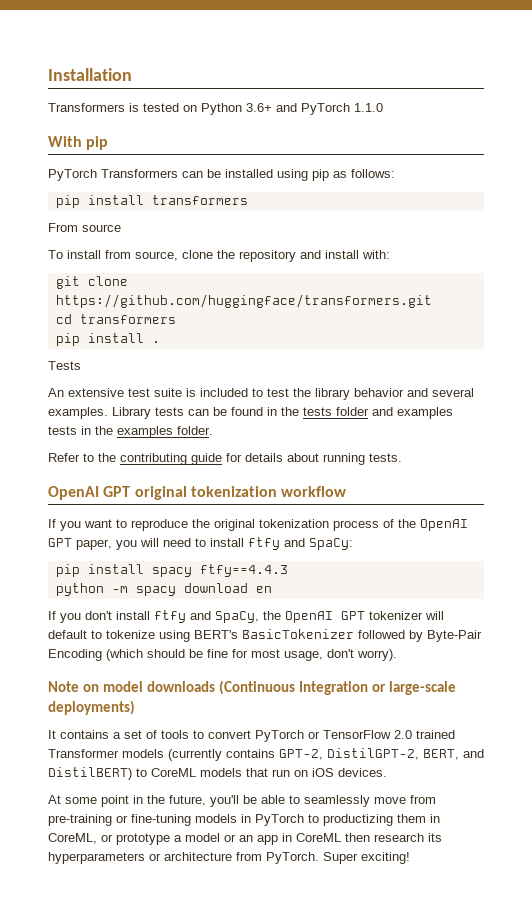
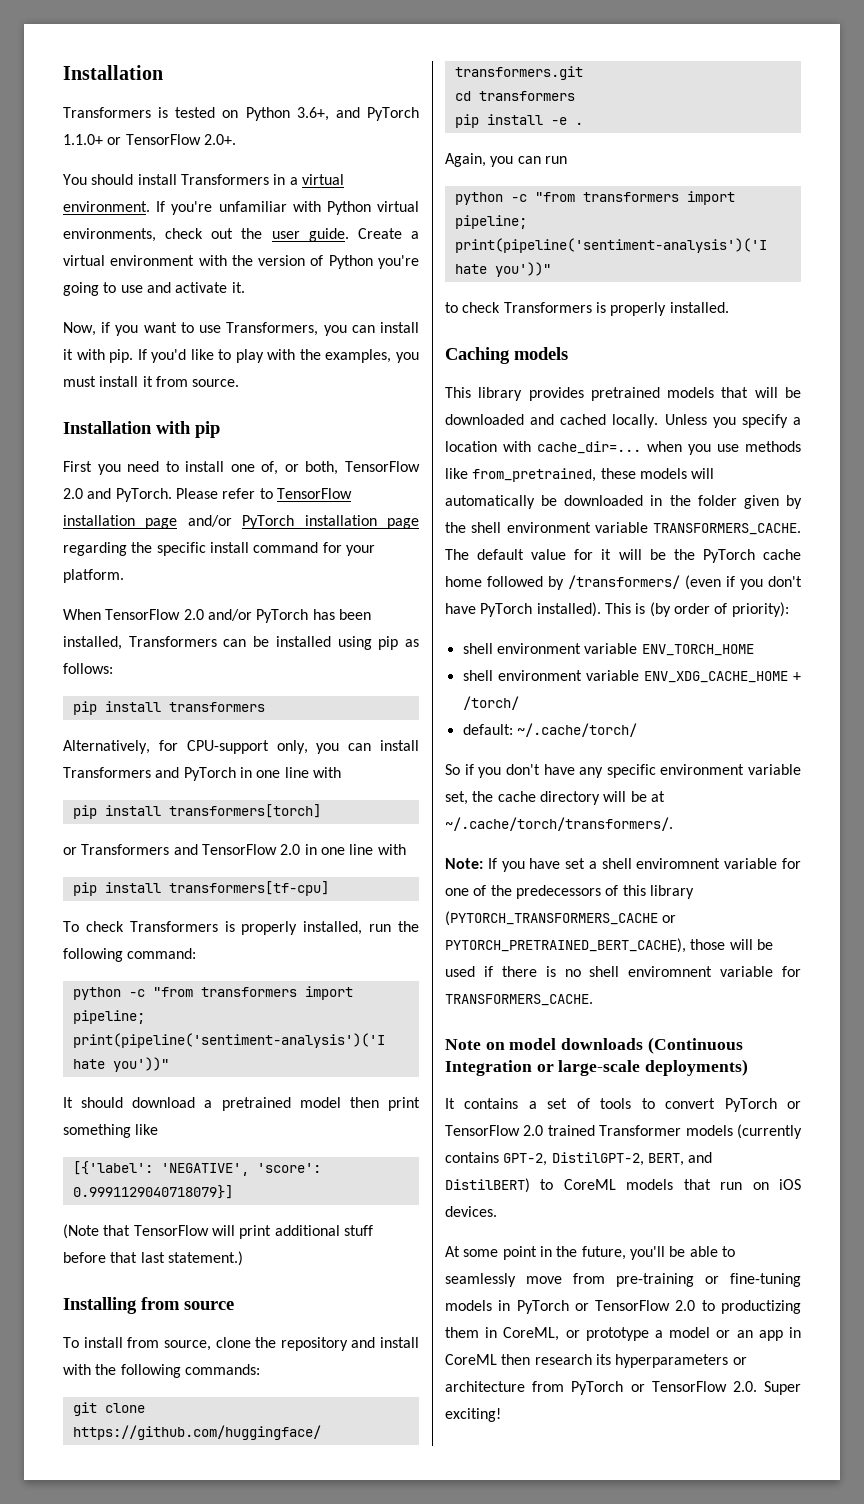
- Transformers is tested on Python 3.6+ and PyTorch 1.1.0
- With pip
- PyTorch Transformers can be installed using pip as follows:
+ Transformers is tested on Python 3.6+, and PyTorch 1.1.0+ or TensorFlow 2.0+.
+ You should install Transformers in a virtual environment. If you're unfamiliar with Python virtual environments, check out the user guide. Create a virtual environment with the version of Python you're going to use and activate it.
+ Now, if you want to use Transformers, you can install it with pip. If you'd like to play with the examples, you must install it from source.
+ Installation with pip
+ First you need to install one of, or both, TensorFlow 2.0 and PyTorch. Please refer to TensorFlow installation page and/or PyTorch installation page regarding the specific install command for your platform.
+ When TensorFlow 2.0 and/or PyTorch has been installed, Transformers can be installed using pip as follows:
- From source
+ Alternatively, for CPU-support only, you can install Transformers and PyTorch in one line with
+ pip install transformers[torch]
+ or Transformers and TensorFlow 2.0 in one line with
+ pip install transformers[tf-cpu]
+ To check Transformers is properly installed, run the following command:
+ python -c "from transformers import pipeline; print(pipeline('sentiment-analysis')('I hate you'))"
+ It should download a pretrained model then print something like
+ [{'label': 'NEGATIVE', 'score': 0.9991129040718079}]
+ (Note that TensorFlow will print additional stuff before that last statement.)
+ Installing from source
- To install from source, clone the repository and install with:
+ To install from source, clone the repository and install with the following commands:
- pip install .
+ pip install -e .
- Tests
- An extensive test suite is included to test the library behavior and several examples. Library tests can be found in the tests folder and examples tests in the examples folder.
- Refer to the contributing guide for details about running tests.
- OpenAI GPT original tokenization workflow
- If you want to reproduce the original tokenization process of the OpenAI GPT paper, you will need to install ftfy and SpaCy:
- pip install spacy ftfy==4.4.3
- python -m spacy download en
- If you don't install ftfy and SpaCy, the OpenAI GPT tokenizer will default to tokenize using BERT's BasicTokenizer followed by Byte-Pair Encoding (which should be fine for most usage, don't worry).
+ Again, you can run
+ python -c "from transformers import pipeline; print(pipeline('sentiment-analysis')('I hate you'))"
+ to check Transformers is properly installed.
+ Caching models
+ This library provides pretrained models that will be downloaded and cached locally. Unless you specify a location with cache_dir=... when you use methods like from_pretrained, these models will automatically be downloaded in the folder given by the shell environment variable TRANSFORMERS_CACHE. The default value for it will be the PyTorch cache home followed by /transformers/ (even if you don't have PyTorch installed). This is (by order of priority):
+ shell environment variable ENV_TORCH_HOME
+ shell environment variable ENV_XDG_CACHE_HOME + /torch/
+ default: ~/.cache/torch/
+ So if you don't have any specific environment variable set, the cache directory will be at ~/.cache/torch/transformers/.
+ Note: If you have set a shell enviromnent variable for one of the predecessors of this library (PYTORCH_TRANSFORMERS_CACHE or PYTORCH_PRETRAINED_BERT_CACHE), those will be used if there is no shell enviromnent variable for TRANSFORMERS_CACHE.
- At some point in the future, you'll be able to seamlessly move from pre-training or fine-tuning models in PyTorch to productizing them in CoreML, or prototype a model or an app in CoreML then research its hyperparameters or architecture from PyTorch. Super exciting!
+ At some point in the future, you'll be able to seamlessly move from pre-training or fine-tuning models in PyTorch or TensorFlow 2.0 to productizing them in CoreML, or prototype a model or an app in CoreML then research its hyperparameters or architecture from PyTorch or TensorFlow 2.0. Super exciting!

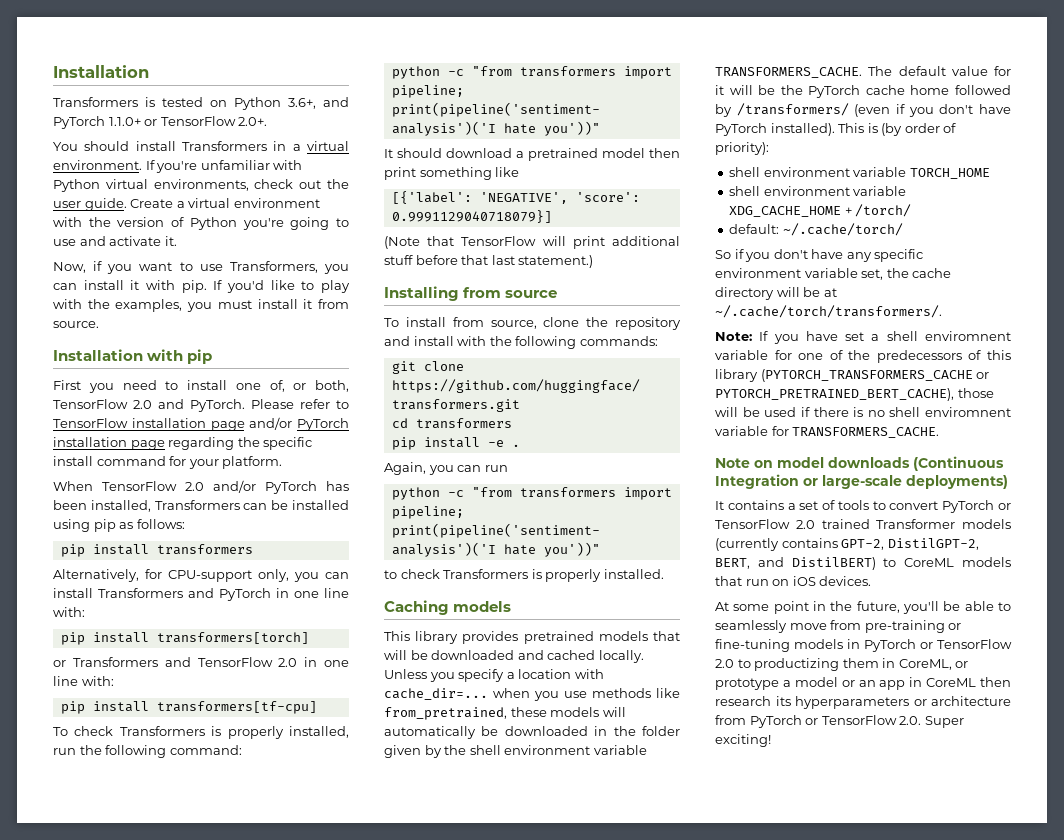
- Alternatively, for CPU-support only, you can install Transformers and PyTorch in one line with
+ Alternatively, for CPU-support only, you can install Transformers and PyTorch in one line with:
- or Transformers and TensorFlow 2.0 in one line with
+ or Transformers and TensorFlow 2.0 in one line with:
- shell environment variable ENV_TORCH_HOME
- shell environment variable ENV_XDG_CACHE_HOME + /torch/
+ shell environment variable TORCH_HOME
+ shell environment variable XDG_CACHE_HOME + /torch/

